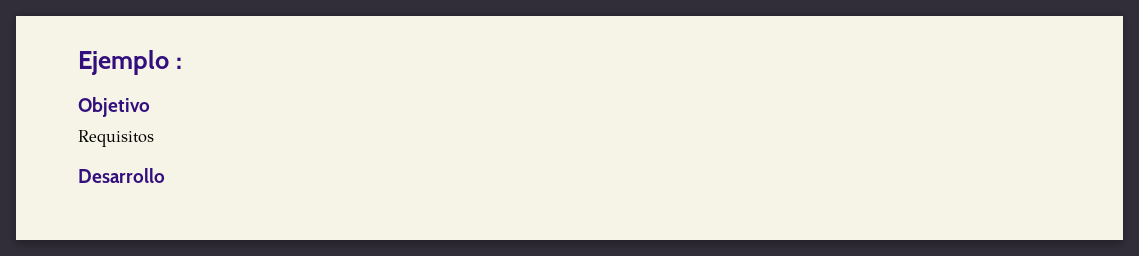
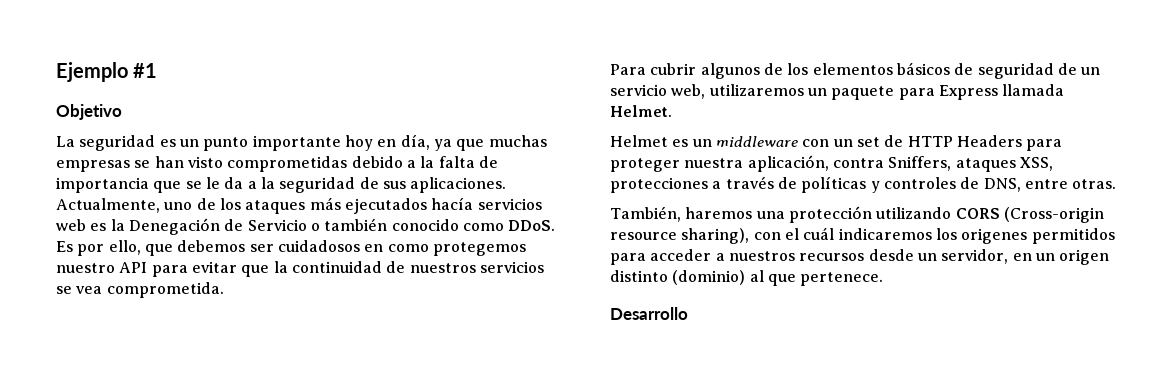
- Ejemplo :
+ Ejemplo #1
- Requisitos
+ La seguridad es un punto importante hoy en día, ya que muchas empresas se han visto comprometidas debido a la falta de importancia que se le da a la seguridad de sus aplicaciones. Actualmente, uno de los ataques más ejecutados hacía servicios web es la Denegación de Servicio o también conocido como DDoS. Es por ello, que debemos ser cuidadosos en como protegemos nuestro API para evitar que la continuidad de nuestros servicios se vea comprometida.
+ Para cubrir algunos de los elementos básicos de seguridad de un servicio web, utilizaremos un paquete para Express llamada Helmet.
+ Helmet es un middleware con un set de HTTP Headers para proteger nuestra aplicación, contra Sniffers, ataques XSS, protecciones a través de políticas y controles de DNS, entre otras.
+ También, haremos una protección utilizando CORS (Cross-origin resource sharing), con el cuál indicaremos los origenes permitidos para acceder a nuestros recursos desde un servidor, en un origen distinto (dominio) al que pertenece.

